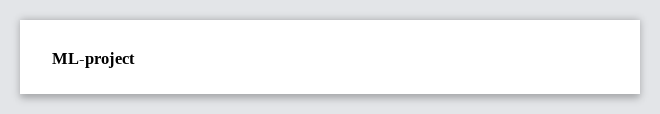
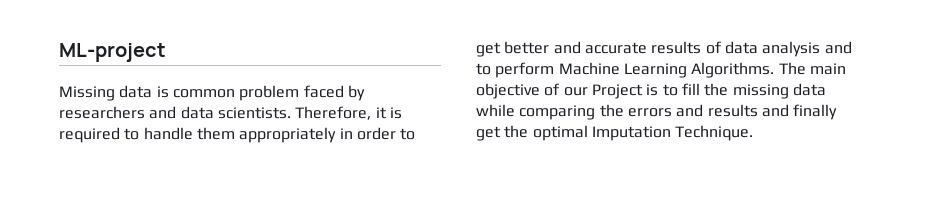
+ Missing data is common problem faced by researchers and data scientists. Therefore, it is required to handle them appropriately in order to get better and accurate results of data analysis and to perform Machine Learning Algorithms. The main objective of our Project is to fill the missing data while comparing the errors and results and finally get the optimal Imputation Technique.

